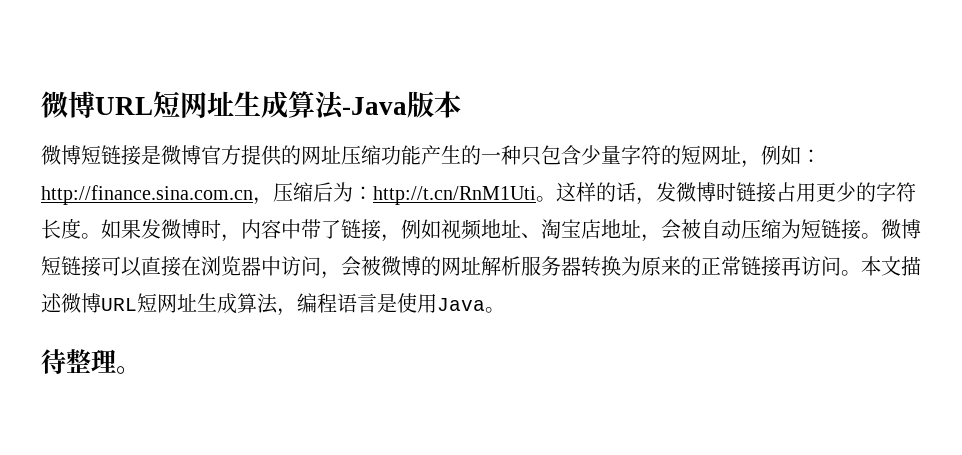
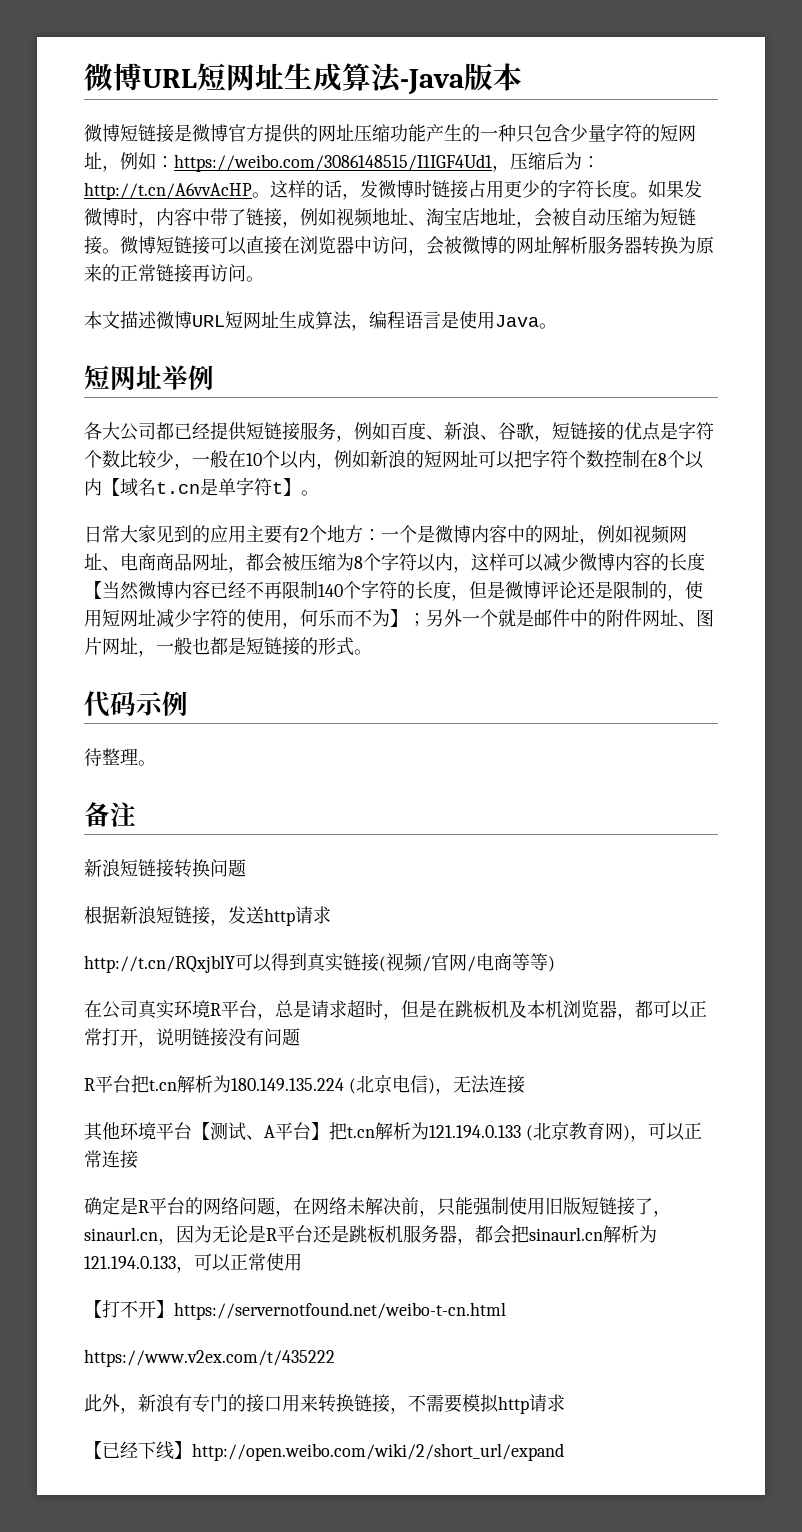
- 微博短链接是微博官方提供的网址压缩功能产生的一种只包含少量字符的短网址，例如：http://finance.sina.com.cn，压缩后为：http://t.cn/RnM1Uti。
+ 微博短链接是微博官方提供的网址压缩功能产生的一种只包含少量字符的短网址，例如：https://weibo.com/3086148515/I1IGF4Ud1，压缩后为：http://t.cn/A6vvAcHP。
- 微博短链接可以直接在浏览器中访问，会被微博的网址解析服务器转换为原来的正常链接再访问。本文描述微博URL短网址生成算法，编程语言是使用Java。
+ 微博短链接可以直接在浏览器中访问，会被微博的网址解析服务器转换为原来的正常链接再访问。
+ 本文描述微博URL短网址生成算法，编程语言是使用Java。
+ 短网址举例
+ 各大公司都已经提供短链接服务，例如百度、新浪、谷歌，短链接的优点是字符个数比较少，一般在10个以内，例如新浪的短网址可以把字符个数控制在8个以内【域名t.cn是单字符t】。
+ 日常大家见到的应用主要有2个地方：一个是微博内容中的网址，例如视频网址、电商商品网址，都会被压缩为8个字符以内，这样可以减少微博内容的长度【当然微博内容已经不再限制140个字符的长度，但是微博评论还是限制的，使用短网址减少字符的使用，何乐而不为】；另外一个就是邮件中的附件网址、图片网址，一般也都是短链接的形式。
+ 代码示例
  待整理。
+ 备注
+ 新浪短链接转换问题
+ 根据新浪短链接，发送http请求
+ http://t.cn/RQxjblY可以得到真实链接(视频/官网/电商等等)
+ 在公司真实环境R平台，总是请求超时，但是在跳板机及本机浏览器，都可以正常打开，说明链接没有问题
+ R平台把t.cn解析为180.149.135.224 (北京电信)，无法连接
+ 其他环境平台【测试、A平台】把t.cn解析为121.194.0.133 (北京教育网)，可以正常连接
+ 确定是R平台的网络问题，在网络未解决前，只能强制使用旧版短链接了，sinaurl.cn，因为无论是R平台还是跳板机服务器，都会把sinaurl.cn解析为121.194.0.133，可以正常使用
+ 【打不开】https://servernotfound.net/weibo-t-cn.html
+ https://www.v2ex.com/t/435222
+ 此外，新浪有专门的接口用来转换链接，不需要模拟http请求
+ 【已经下线】http://open.weibo.com/wiki/2/short_url/expand

